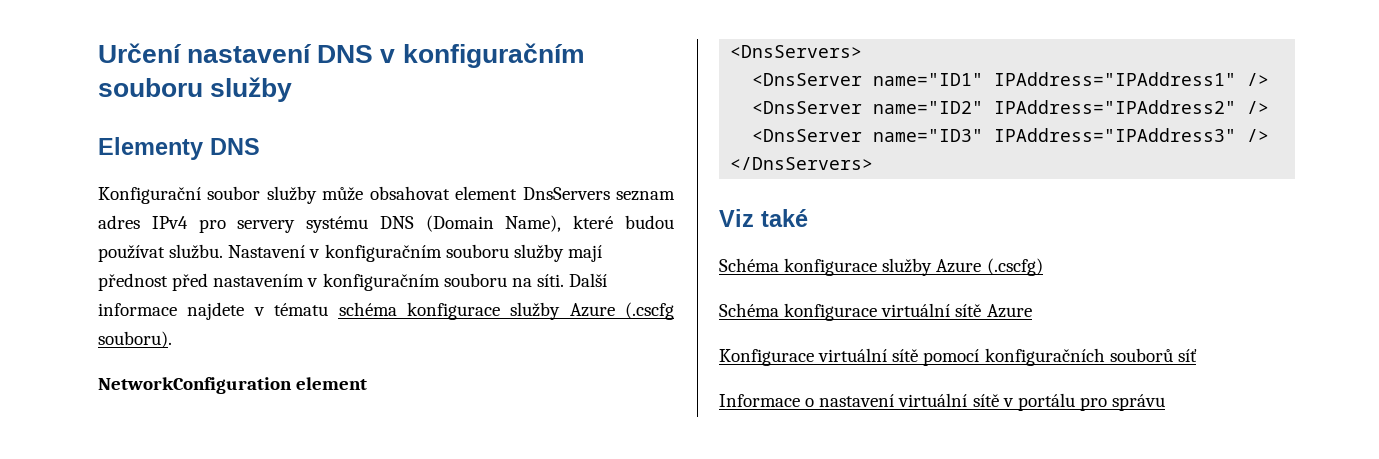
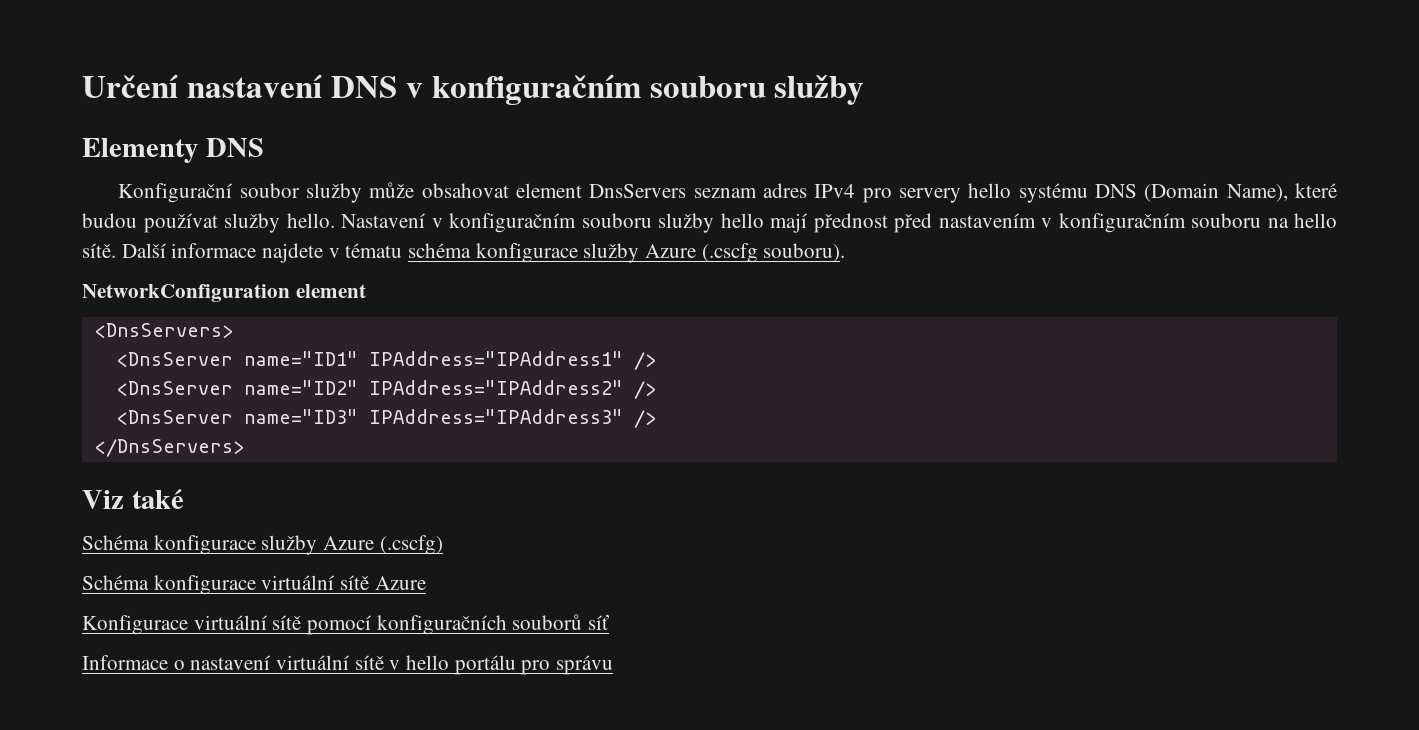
- Konfigurační soubor služby může obsahovat element DnsServers seznam adres IPv4 pro servery systému DNS (Domain Name), které budou používat službu.
+ Konfigurační soubor služby může obsahovat element DnsServers seznam adres IPv4 pro servery hello systému DNS (Domain Name), které budou používat služby hello.
- Nastavení v konfiguračním souboru služby mají přednost před nastavením v konfiguračním souboru na síti.
+ Nastavení v konfiguračním souboru služby hello mají přednost před nastavením v konfiguračním souboru na hello sítě.
- Informace o nastavení virtuální sítě v portálu pro správu
+ Informace o nastavení virtuální sítě v hello portálu pro správu

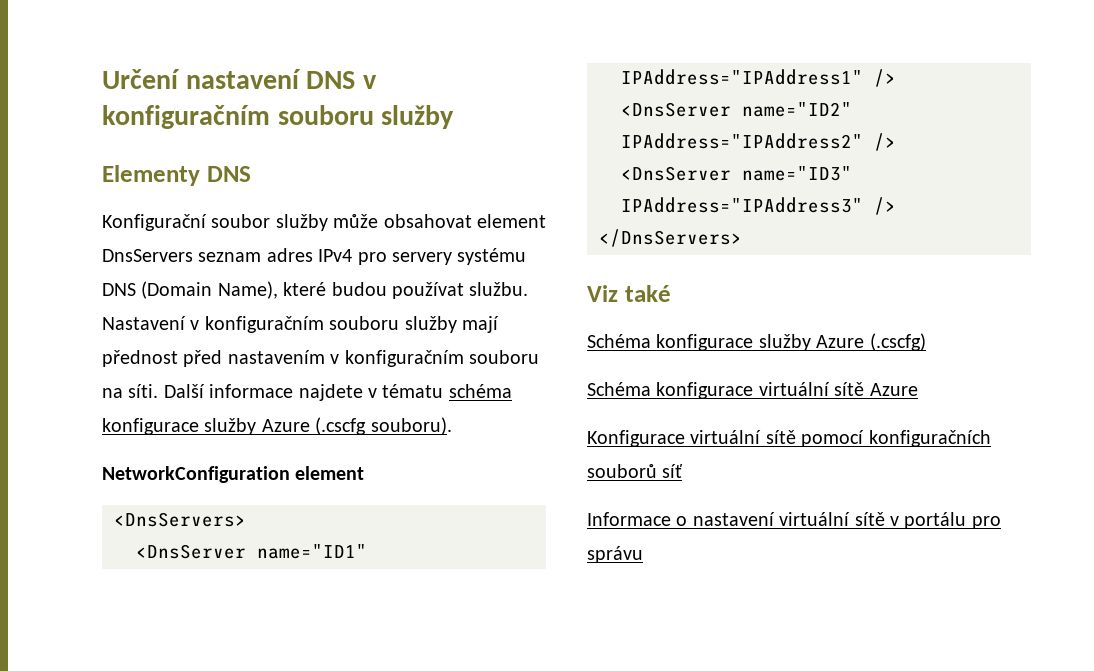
- Konfigurační soubor služby může obsahovat element DnsServers seznam adres IPv4 pro servery hello systému DNS (Domain Name), které budou používat služby hello.
+ Konfigurační soubor služby může obsahovat element DnsServers seznam adres IPv4 pro servery systému DNS (Domain Name), které budou používat službu.
- Nastavení v konfiguračním souboru služby hello mají přednost před nastavením v konfiguračním souboru na hello sítě.
+ Nastavení v konfiguračním souboru služby mají přednost před nastavením v konfiguračním souboru na síti.
- Informace o nastavení virtuální sítě v hello portálu pro správu
+ Informace o nastavení virtuální sítě v portálu pro správu

